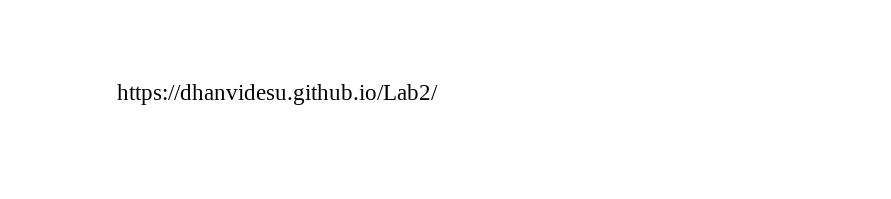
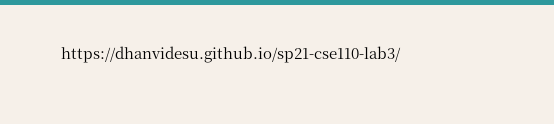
- https://dhanvidesu.github.io/Lab2/
+ https://dhanvidesu.github.io/sp21-cse110-lab3/

